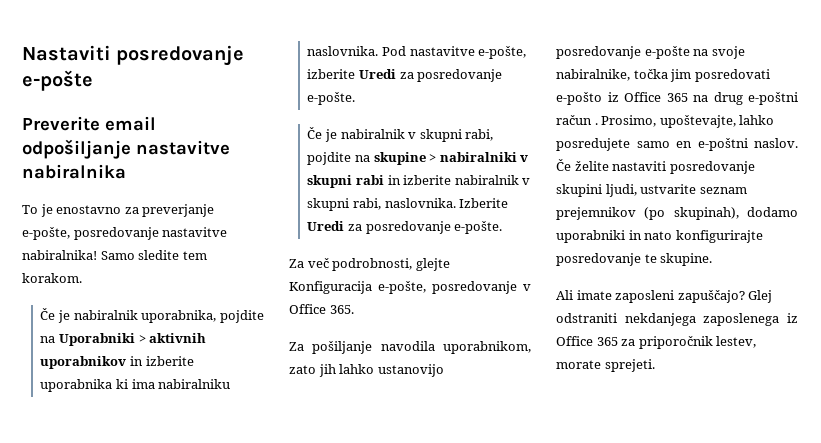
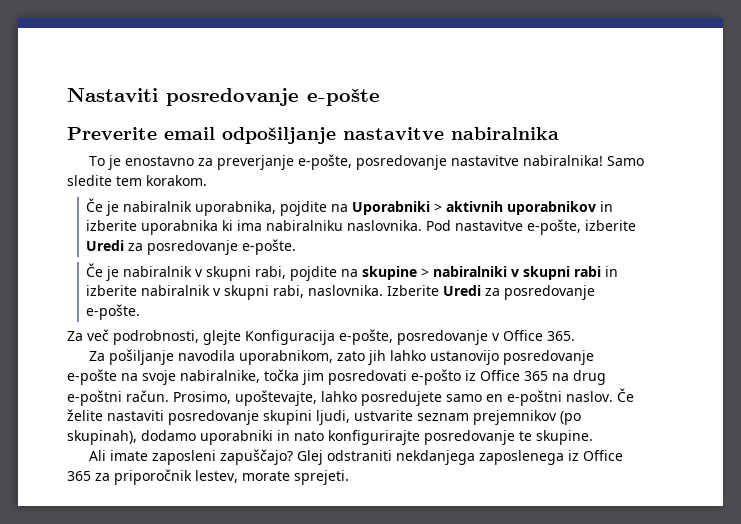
- Za pošiljanje navodila uporabnikom, zato jih lahko ustanovijo posredovanje e-pošte na svoje nabiralnike, točka jim posredovati e-pošto iz Office 365 na drug e-poštni račun .
+ Za pošiljanje navodila uporabnikom, zato jih lahko ustanovijo posredovanje e-pošte na svoje nabiralnike, točka jim posredovati e-pošto iz Office 365 na drug e-poštni račun.

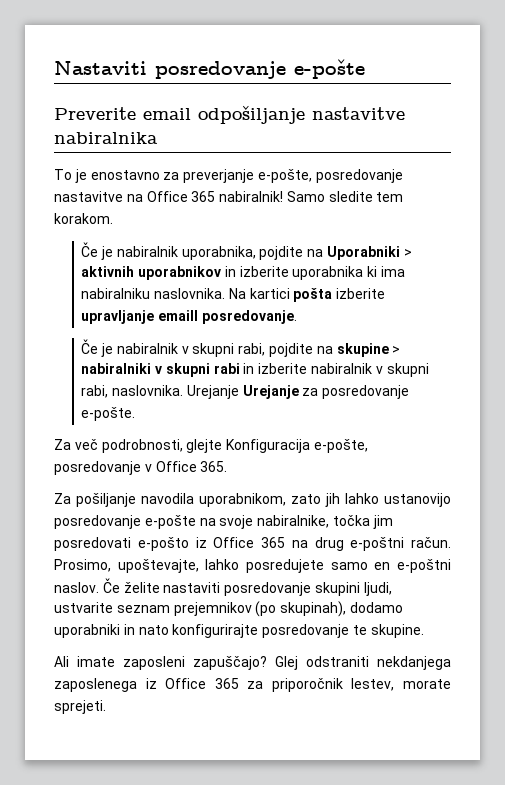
- To je enostavno za preverjanje e-pošte, posredovanje nastavitve nabiralnika!
+ To je enostavno za preverjanje e-pošte, posredovanje nastavitve na Office 365 nabiralnik!
- Pod nastavitve e-pošte, izberite Uredi za posredovanje e-pošte.
+ Na kartici pošta izberite upravljanje emaill posredovanje.
- Izberite Uredi za posredovanje e-pošte.
+ Urejanje Urejanje za posredovanje e-pošte.

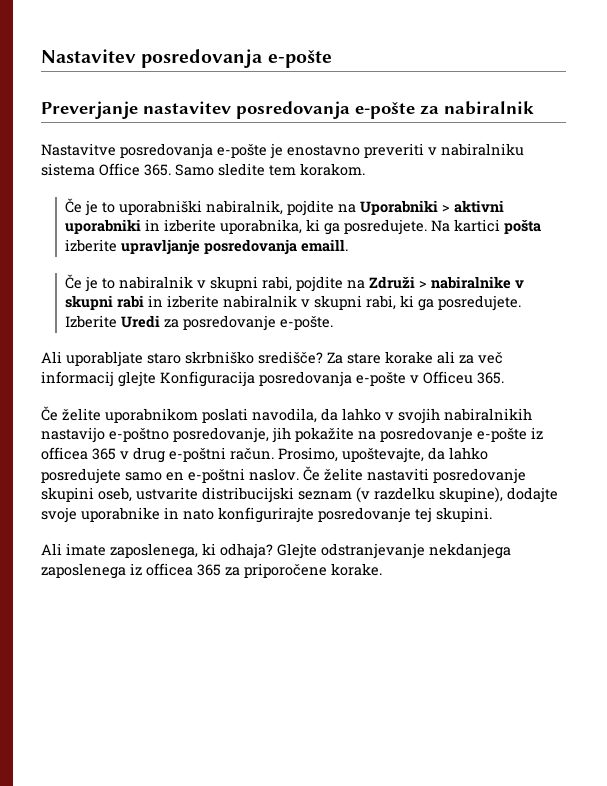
- Nastaviti posredovanje e-pošte
+ Nastavitev posredovanja e-pošte
- Preverite email odpošiljanje nastavitve nabiralnika
- To je enostavno za preverjanje e-pošte, posredovanje nastavitve na Office 365 nabiralnik! Samo sledite tem korakom.
+ Preverjanje nastavitev posredovanja e-pošte za nabiralnik
+ Nastavitve posredovanja e-pošte je enostavno preveriti v nabiralniku sistema Office 365. Samo sledite tem korakom.
- Če je nabiralnik uporabnika, pojdite na Uporabniki > aktivnih uporabnikov in izberite uporabnika ki ima nabiralniku naslovnika.
+ Če je to uporabniški nabiralnik, pojdite na Uporabniki > aktivni uporabniki in izberite uporabnika, ki ga posredujete.
- Na kartici pošta izberite upravljanje emaill posredovanje.
- Če je nabiralnik v skupni rabi, pojdite na skupine > nabiralniki v skupni rabi in izberite nabiralnik v skupni rabi, naslovnika. Urejanje Urejanje za posredovanje e-pošte.
- Za več podrobnosti, glejte Konfiguracija e-pošte, posredovanje v Office 365.
- Za pošiljanje navodila uporabnikom, zato jih lahko ustanovijo posredovanje e-pošte na svoje nabiralnike, točka jim posredovati e-pošto iz Office 365 na drug e-poštni račun.
+ Na kartici pošta izberite upravljanje posredovanja emaill.
+ Če je to nabiralnik v skupni rabi, pojdite na Združi > nabiralnike v skupni rabi in izberite nabiralnik v skupni rabi, ki ga posredujete. Izberite Uredi za posredovanje e-pošte.
+ Ali uporabljate staro skrbniško središče? Za stare korake ali za več informacij glejte Konfiguracija posredovanja e-pošte v Officeu 365.
+ Če želite uporabnikom poslati navodila, da lahko v svojih nabiralnikih nastavijo e-poštno posredovanje, jih pokažite na posredovanje e-pošte iz officea 365 v drug e-poštni račun.
- Prosimo, upoštevajte, lahko posredujete samo en e-poštni naslov.
+ Prosimo, upoštevajte, da lahko posredujete samo en e-poštni naslov.
- Če želite nastaviti posredovanje skupini ljudi, ustvarite seznam prejemnikov (po skupinah), dodamo uporabniki in nato konfigurirajte posredovanje te skupine.
+ Če želite nastaviti posredovanje skupini oseb, ustvarite distribucijski seznam (v razdelku skupine), dodajte svoje uporabnike in nato konfigurirajte posredovanje tej skupini.
- Ali imate zaposleni zapuščajo? Glej odstraniti nekdanjega zaposlenega iz Office 365 za priporočnik lestev, morate sprejeti.
+ Ali imate zaposlenega, ki odhaja? Glejte odstranjevanje nekdanjega zaposlenega iz officea 365 za priporočene korake.

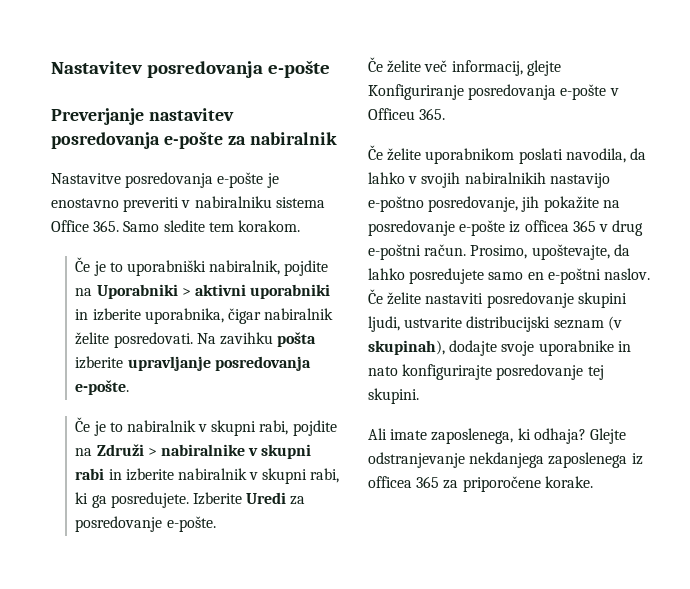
- Če je to uporabniški nabiralnik, pojdite na Uporabniki > aktivni uporabniki in izberite uporabnika, ki ga posredujete. Na kartici pošta izberite upravljanje posredovanja emaill.
+ Če je to uporabniški nabiralnik, pojdite na Uporabniki > aktivni uporabniki in izberite uporabnika, čigar nabiralnik želite posredovati. Na zavihku pošta izberite upravljanje posredovanja e-pošte.
- Ali uporabljate staro skrbniško središče? Za stare korake ali za več informacij glejte Konfiguracija posredovanja e-pošte v Officeu 365.
+ Če želite več informacij, glejte Konfiguriranje posredovanja e-pošte v Officeu 365.
- Če želite nastaviti posredovanje skupini oseb, ustvarite distribucijski seznam (v razdelku skupine), dodajte svoje uporabnike in nato konfigurirajte posredovanje tej skupini.
+ Če želite nastaviti posredovanje skupini ljudi, ustvarite distribucijski seznam (v skupinah), dodajte svoje uporabnike in nato konfigurirajte posredovanje tej skupini.

